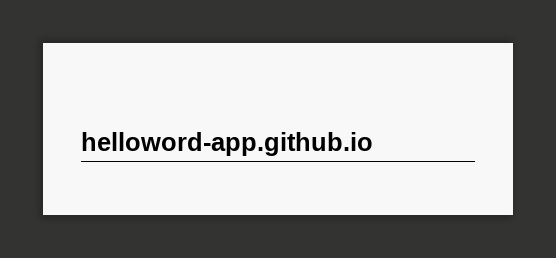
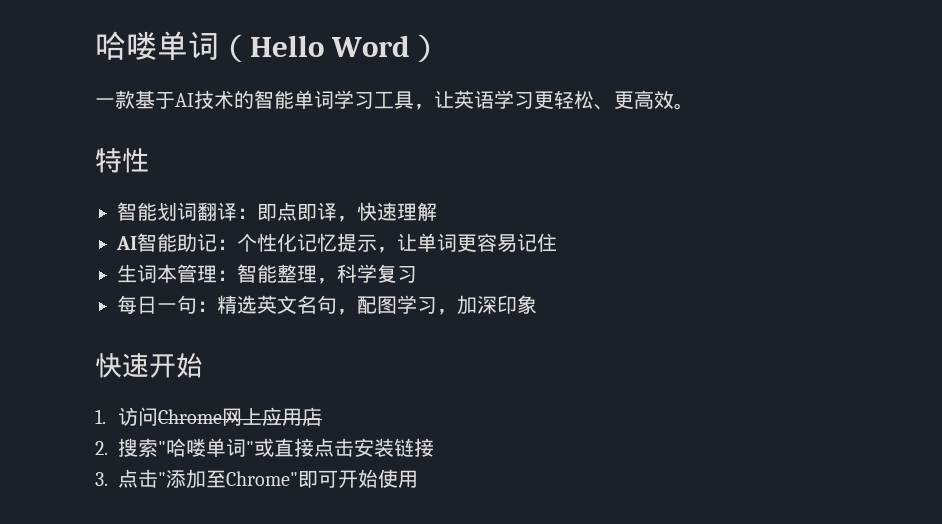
- helloword-app.github.io
+ 哈喽单词（Hello Word）
+ 一款基于AI技术的智能单词学习工具，让英语学习更轻松、更高效。
+ 特性
+ 智能划词翻译：即点即译，快速理解
+ AI智能助记：个性化记忆提示，让单词更容易记住
+ 生词本管理：智能整理，科学复习
+ 每日一句：精选英文名句，配图学习，加深印象
+ 快速开始
+ 1.访问Chrome网上应用店
+ 2.搜索"哈喽单词"或直接点击安装链接
+ 3.点击"添加至Chrome"即可开始使用

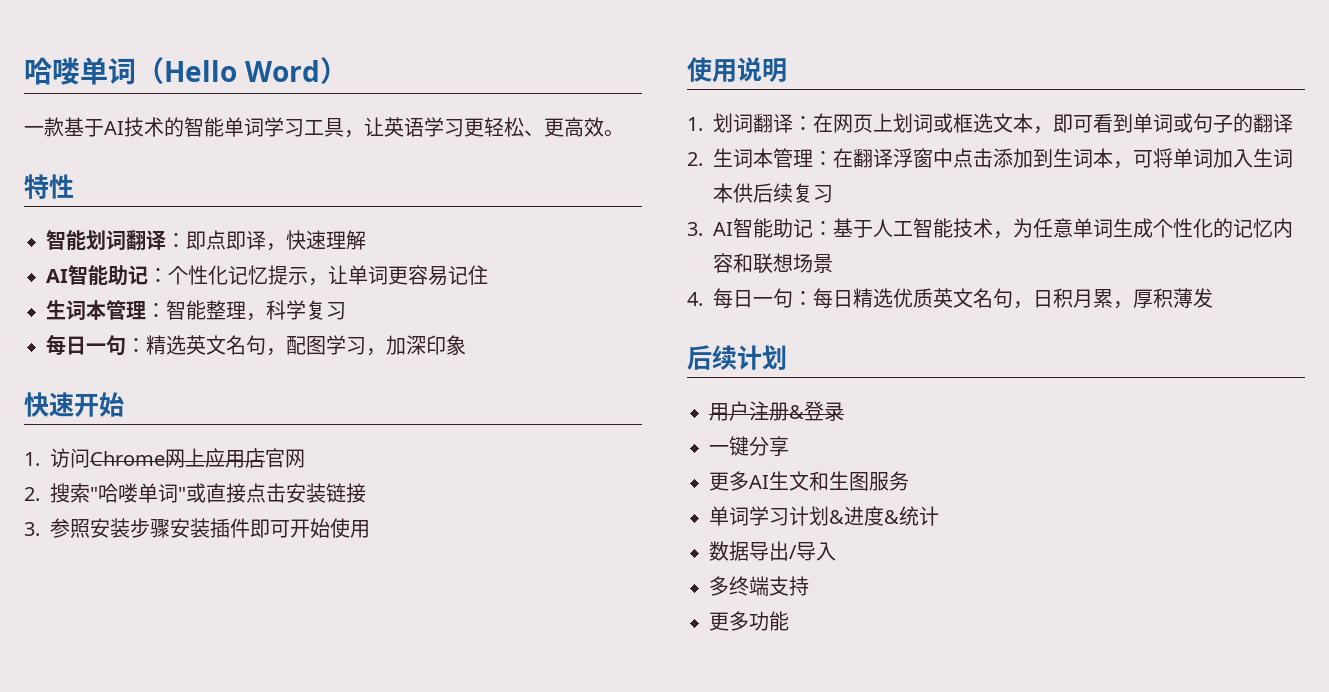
- 1.访问Chrome网上应用店
+ 1.访问Chrome网上应用店官网
- 3.点击"添加至Chrome"即可开始使用
+ 3.参照安装步骤安装插件即可开始使用
+ 使用说明
+ 1.划词翻译：在网页上划词或框选文本，即可看到单词或句子的翻译
+ 2.生词本管理：在翻译浮窗中点击添加到生词本，可将单词加入生词本供后续复习
+ 3. AI智能助记：基于人工智能技术，为任意单词生成个性化的记忆内容和联想场景
+ 4.每日一句：每日精选优质英文名句，日积月累，厚积薄发
+ 后续计划
+ 用户注册&登录
+ 一键分享
+ 更多AI生文和生图服务
+ 单词学习计划&进度&统计
+ 数据导出/导入
+ 多终端支持
+ 更多功能

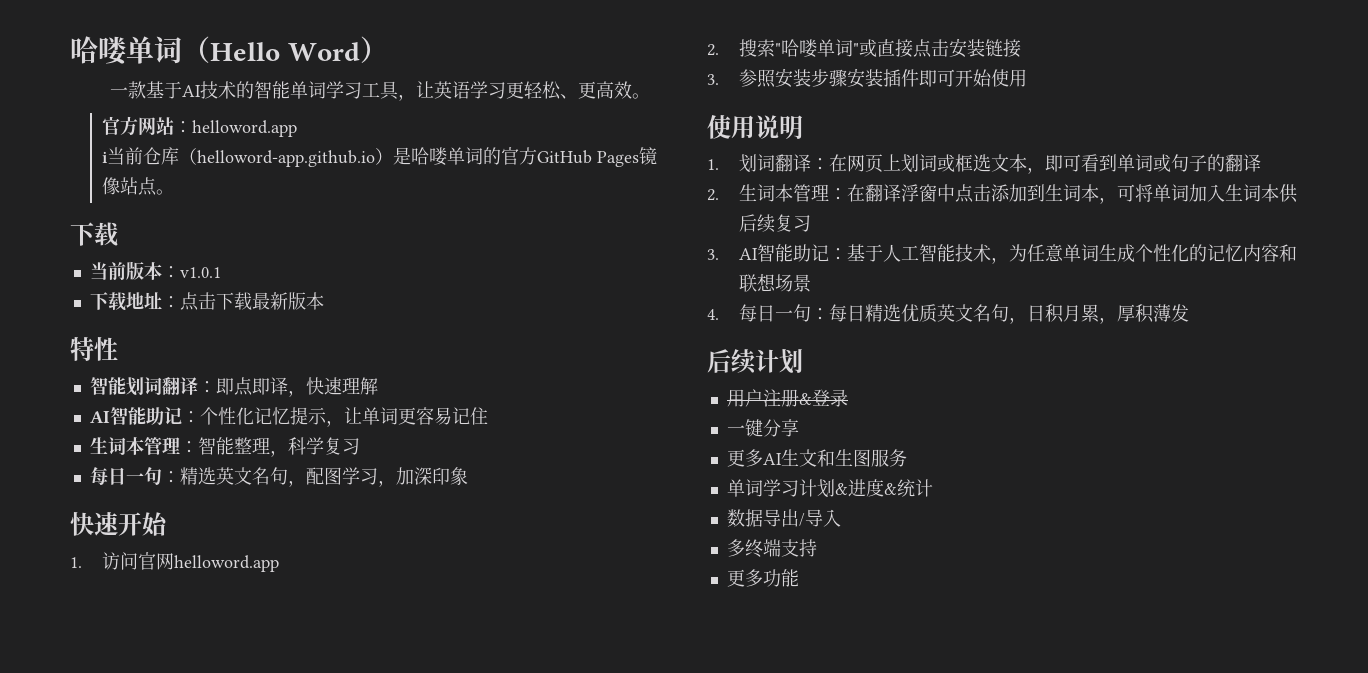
+ 官方网站：helloword.app
+ ℹ当前仓库（helloword-app.github.io）是哈喽单词的官方GitHub Pages镜像站点。
+ 下载
+ 当前版本：v1.0.1
+ 下载地址：点击下载最新版本
- 1.访问Chrome网上应用店官网
+ 1.访问官网helloword.app

